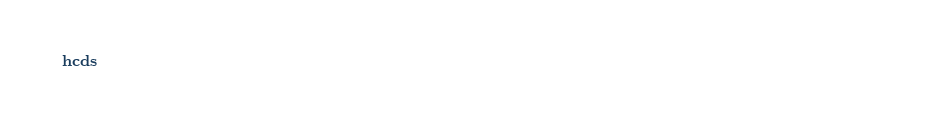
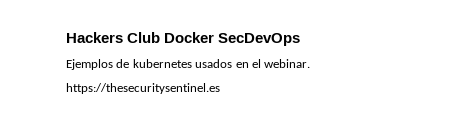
- hcds
+ Hackers Club Docker SecDevOps
+ Ejemplos de kubernetes usados en el webinar.
+ https://thesecuritysentinel.es

